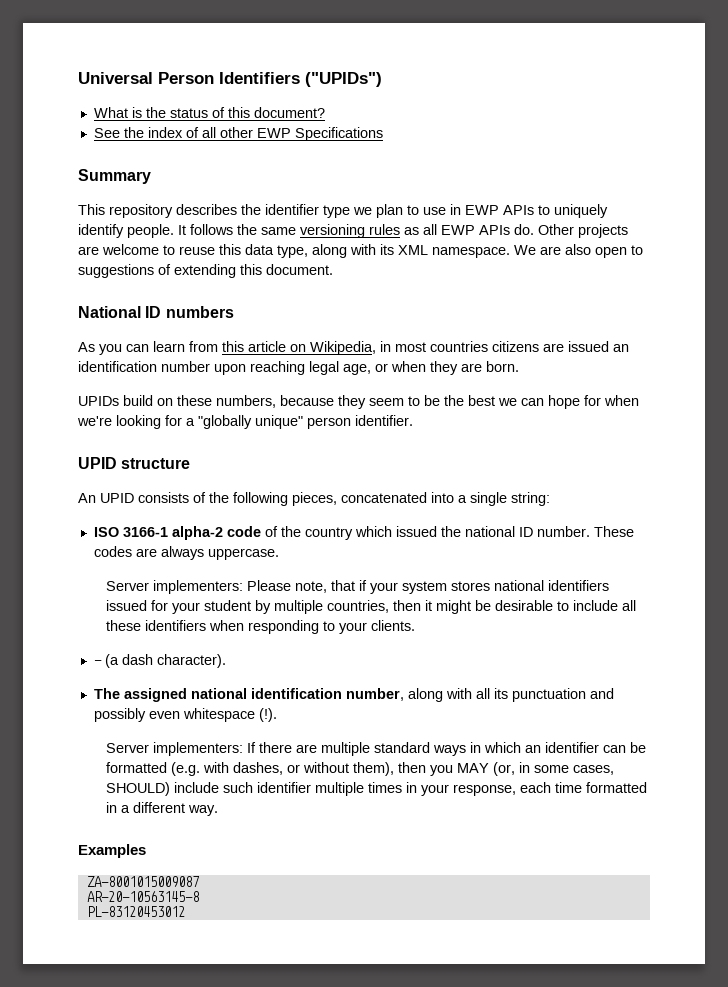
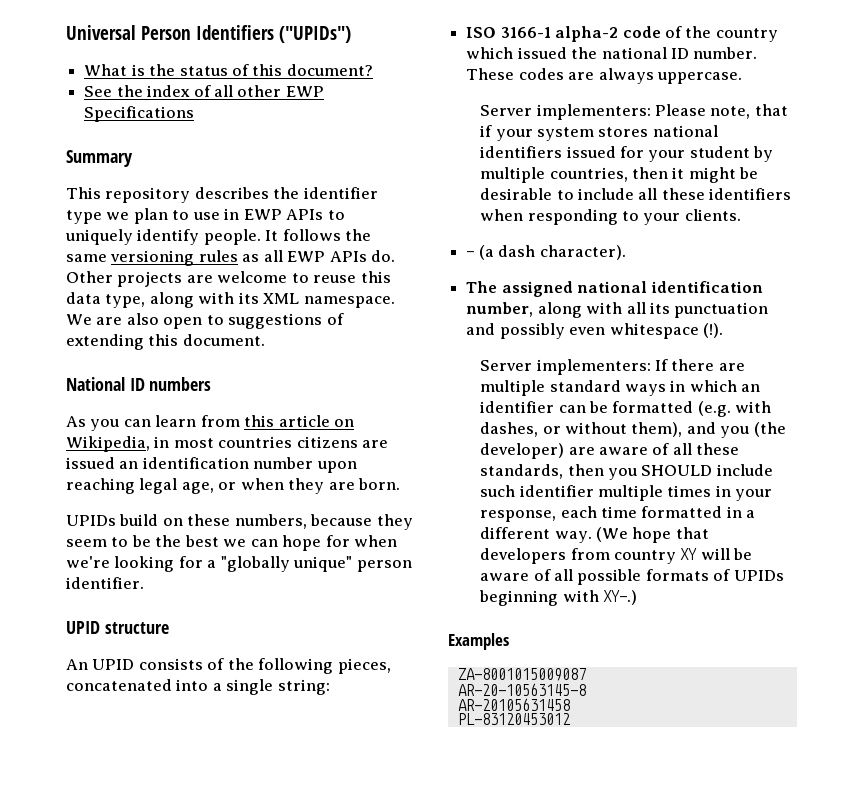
- Server implementers: If there are multiple standard ways in which an identifier can be formatted (e.g. with dashes, or without them), then you MAY (or, in some cases, SHOULD) include such identifier multiple times in your response, each time formatted in a different way.
+ Server implementers: If there are multiple standard ways in which an identifier can be formatted (e.g. with dashes, or without them), and you (the developer) are aware of all these standards, then you SHOULD include such identifier multiple times in your response, each time formatted in a different way. (We hope that developers from country XY will be aware of all possible formats of UPIDs beginning with XY-.)
+ AR-20105631458

